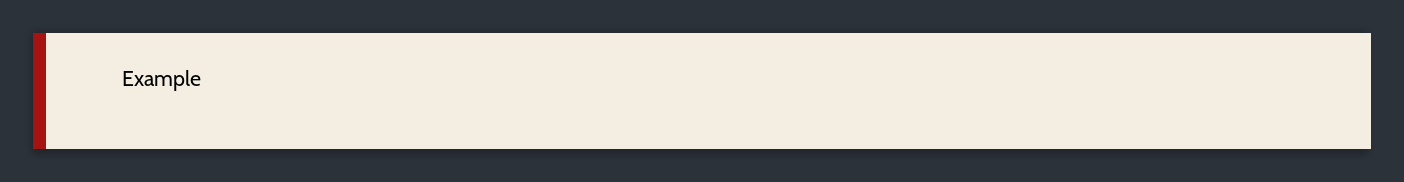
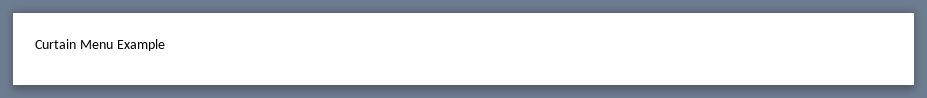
- Example
+ Curtain Menu Example

